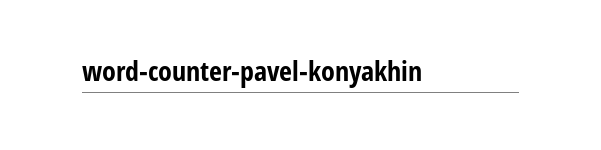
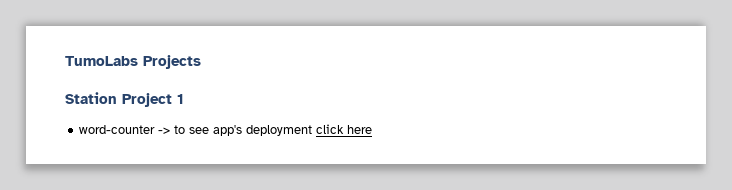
- word-counter-pavel-konyakhin
+ TumoLabs Projects
+ Station Project 1
+ word-counter -> to see app's deployment click here

